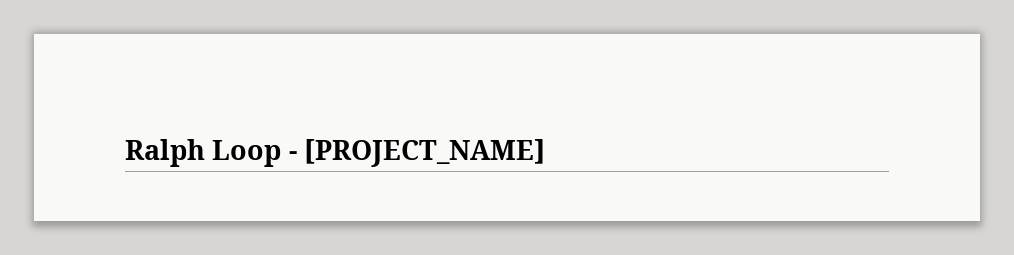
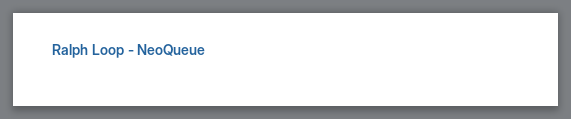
- Ralph Loop - [PROJECT_NAME]
+ Ralph Loop - NeoQueue

